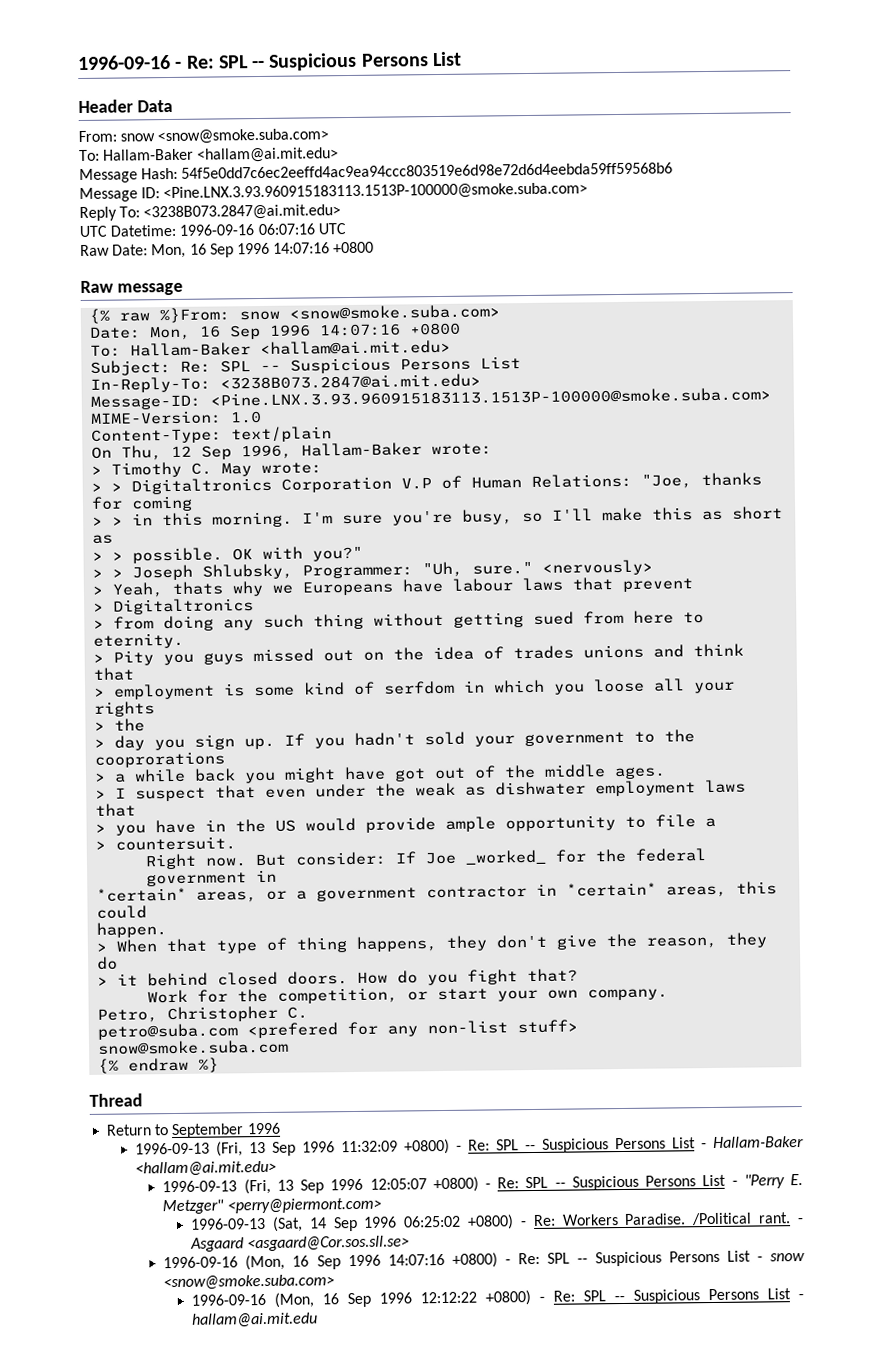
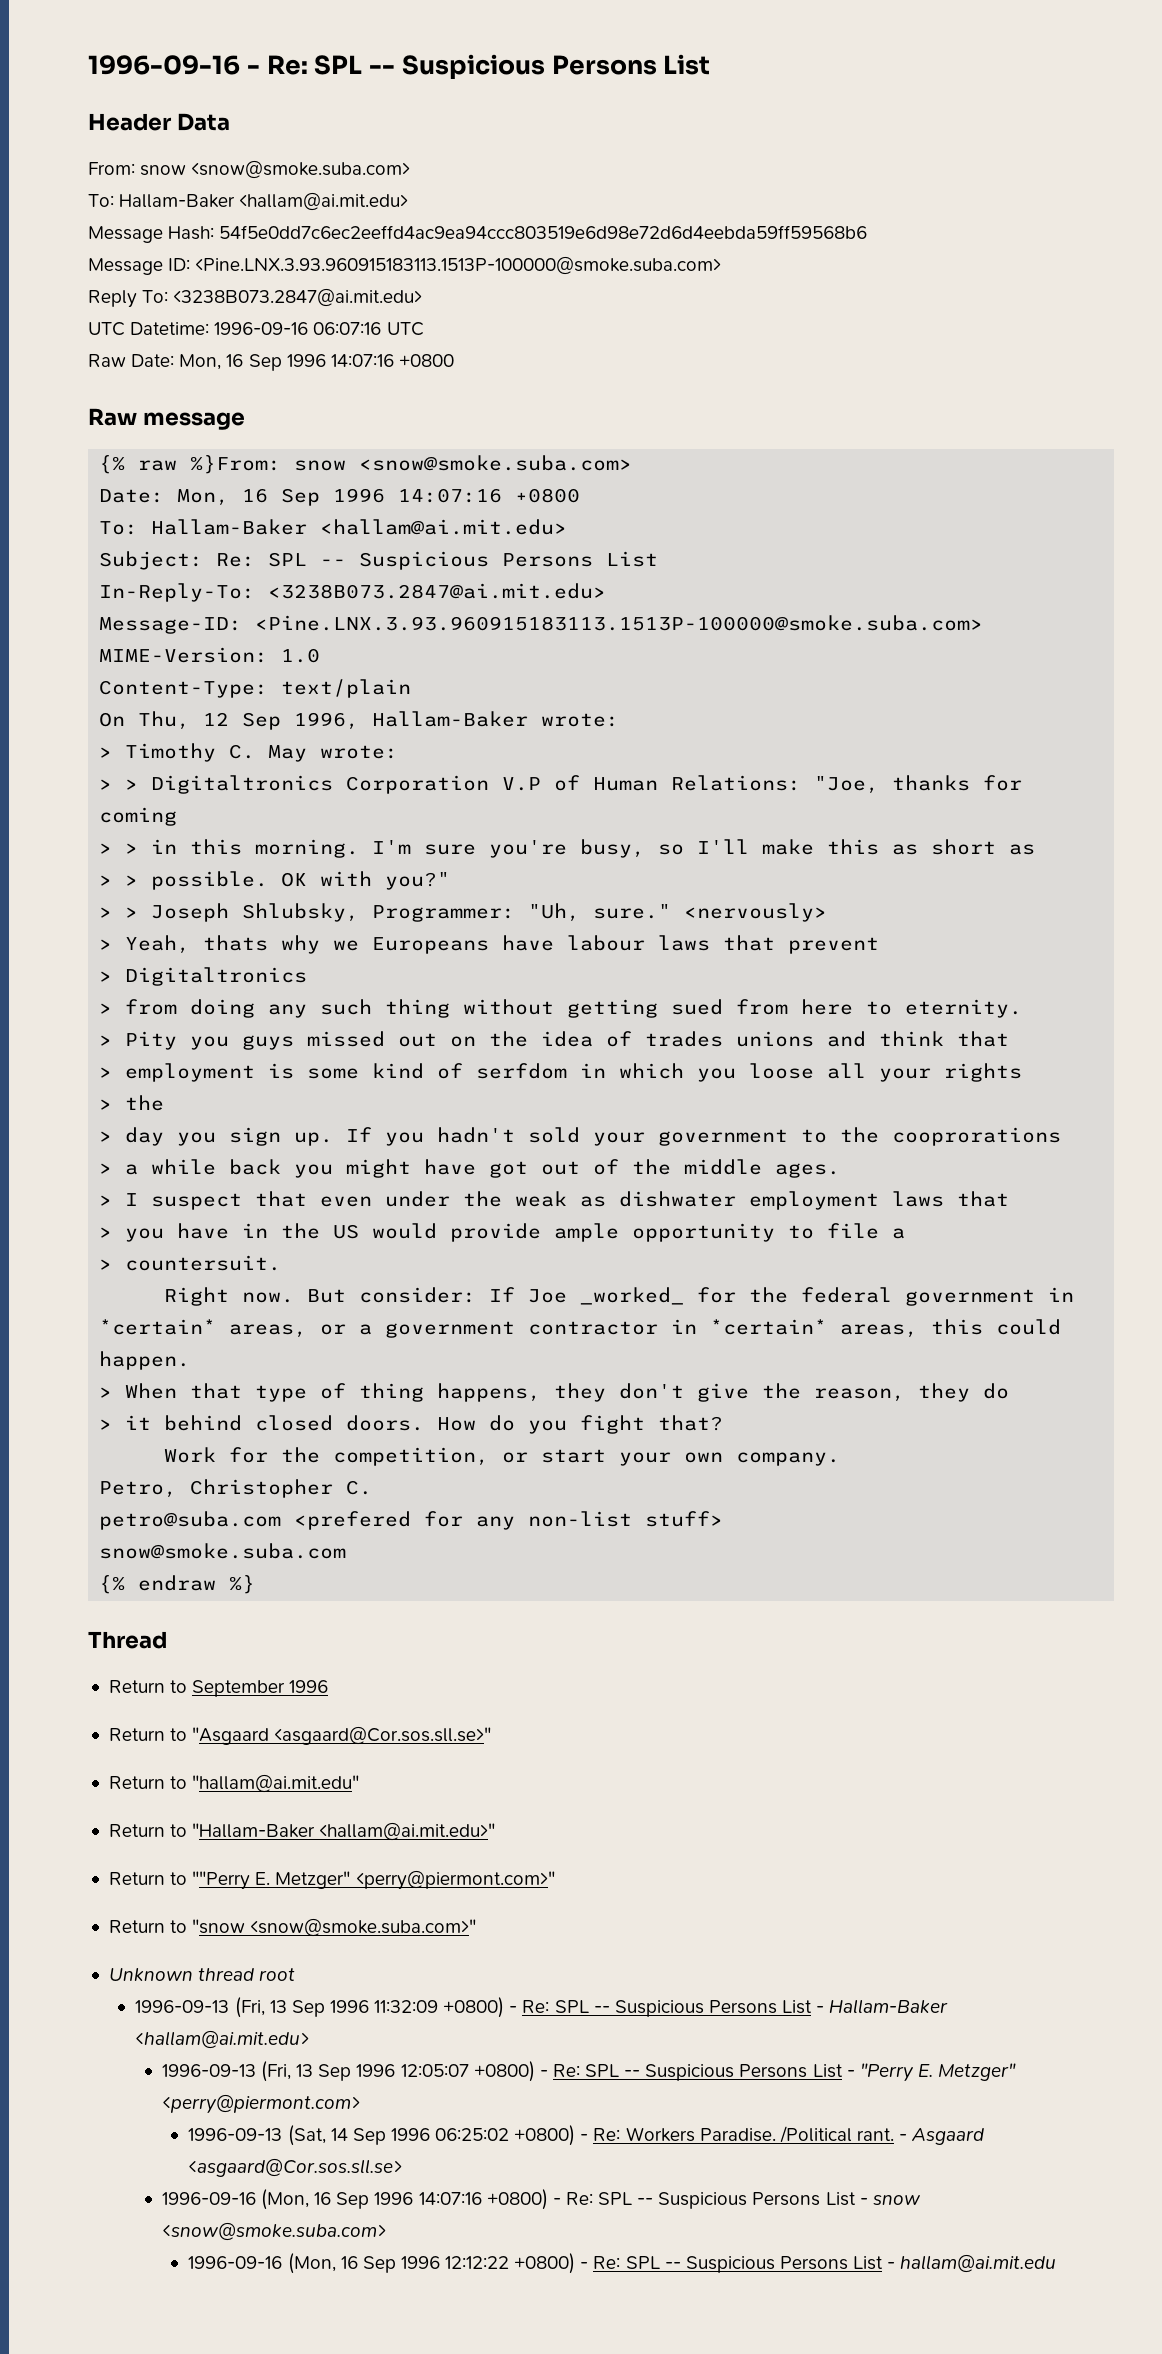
+ Return to "Asgaard <asgaard@Cor.sos.sll.se>"
+ Return to "hallam@ai.mit.edu"
+ Return to "Hallam-Baker <hallam@ai.mit.edu>"
+ Return to ""Perry E. Metzger" <perry@piermont.com>"
+ Return to "snow <snow@smoke.suba.com>"
+ Unknown thread root

